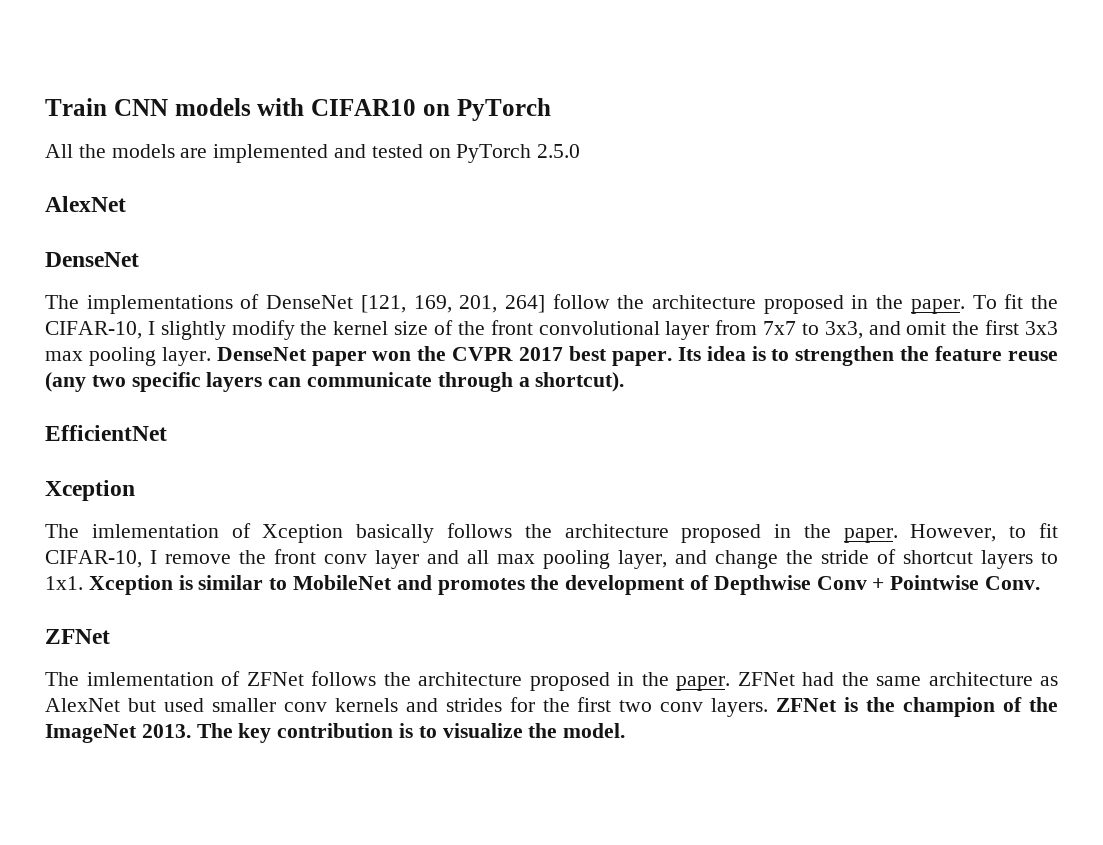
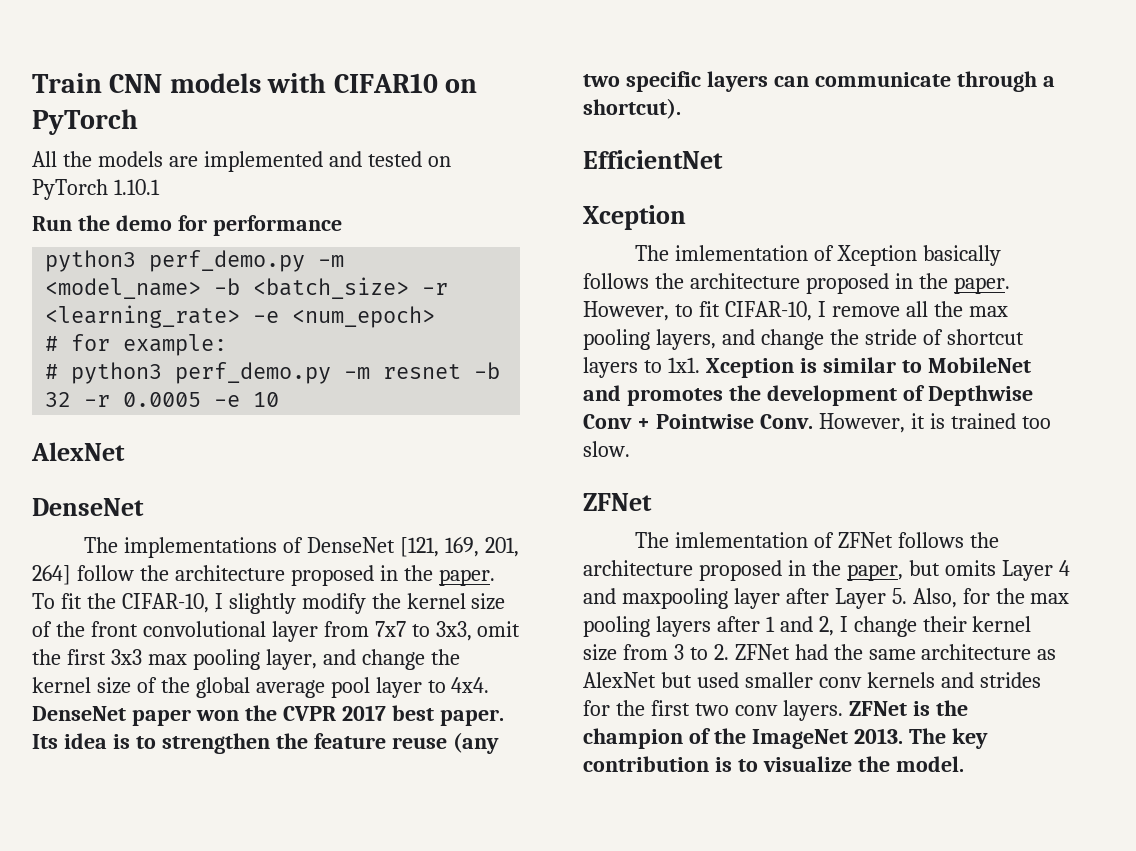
- All the models are implemented and tested on PyTorch 2.5.0
+ All the models are implemented and tested on PyTorch 1.10.1
+ Run the demo for performance
+ python3 perf_demo.py -m <model_name> -b <batch_size> -r <learning_rate> -e <num_epoch>
+ # for example:
+ # python3 perf_demo.py -m resnet -b 32 -r 0.0005 -e 10
- To fit the CIFAR-10, I slightly modify the kernel size of the front convolutional layer from 7x7 to 3x3, and omit the first 3x3 max pooling layer.
+ To fit the CIFAR-10, I slightly modify the kernel size of the front convolutional layer from 7x7 to 3x3, omit the first 3x3 max pooling layer, and change the kernel size of the global average pool layer to 4x4.
- However, to fit CIFAR-10, I remove the front conv layer and all max pooling layer, and change the stride of shortcut layers to 1x1.
+ However, to fit CIFAR-10, I remove all the max pooling layers, and change the stride of shortcut layers to 1x1.
+ However, it is trained too slow.
- The imlementation of ZFNet follows the architecture proposed in the paper. ZFNet had the same architecture as AlexNet but used smaller conv kernels and strides for the first two conv layers.
+ The imlementation of ZFNet follows the architecture proposed in the paper, but omits Layer 4 and maxpooling layer after Layer 5. Also, for the max pooling layers after 1 and 2, I change their kernel size from 3 to 2. ZFNet had the same architecture as AlexNet but used smaller conv kernels and strides for the first two conv layers.

